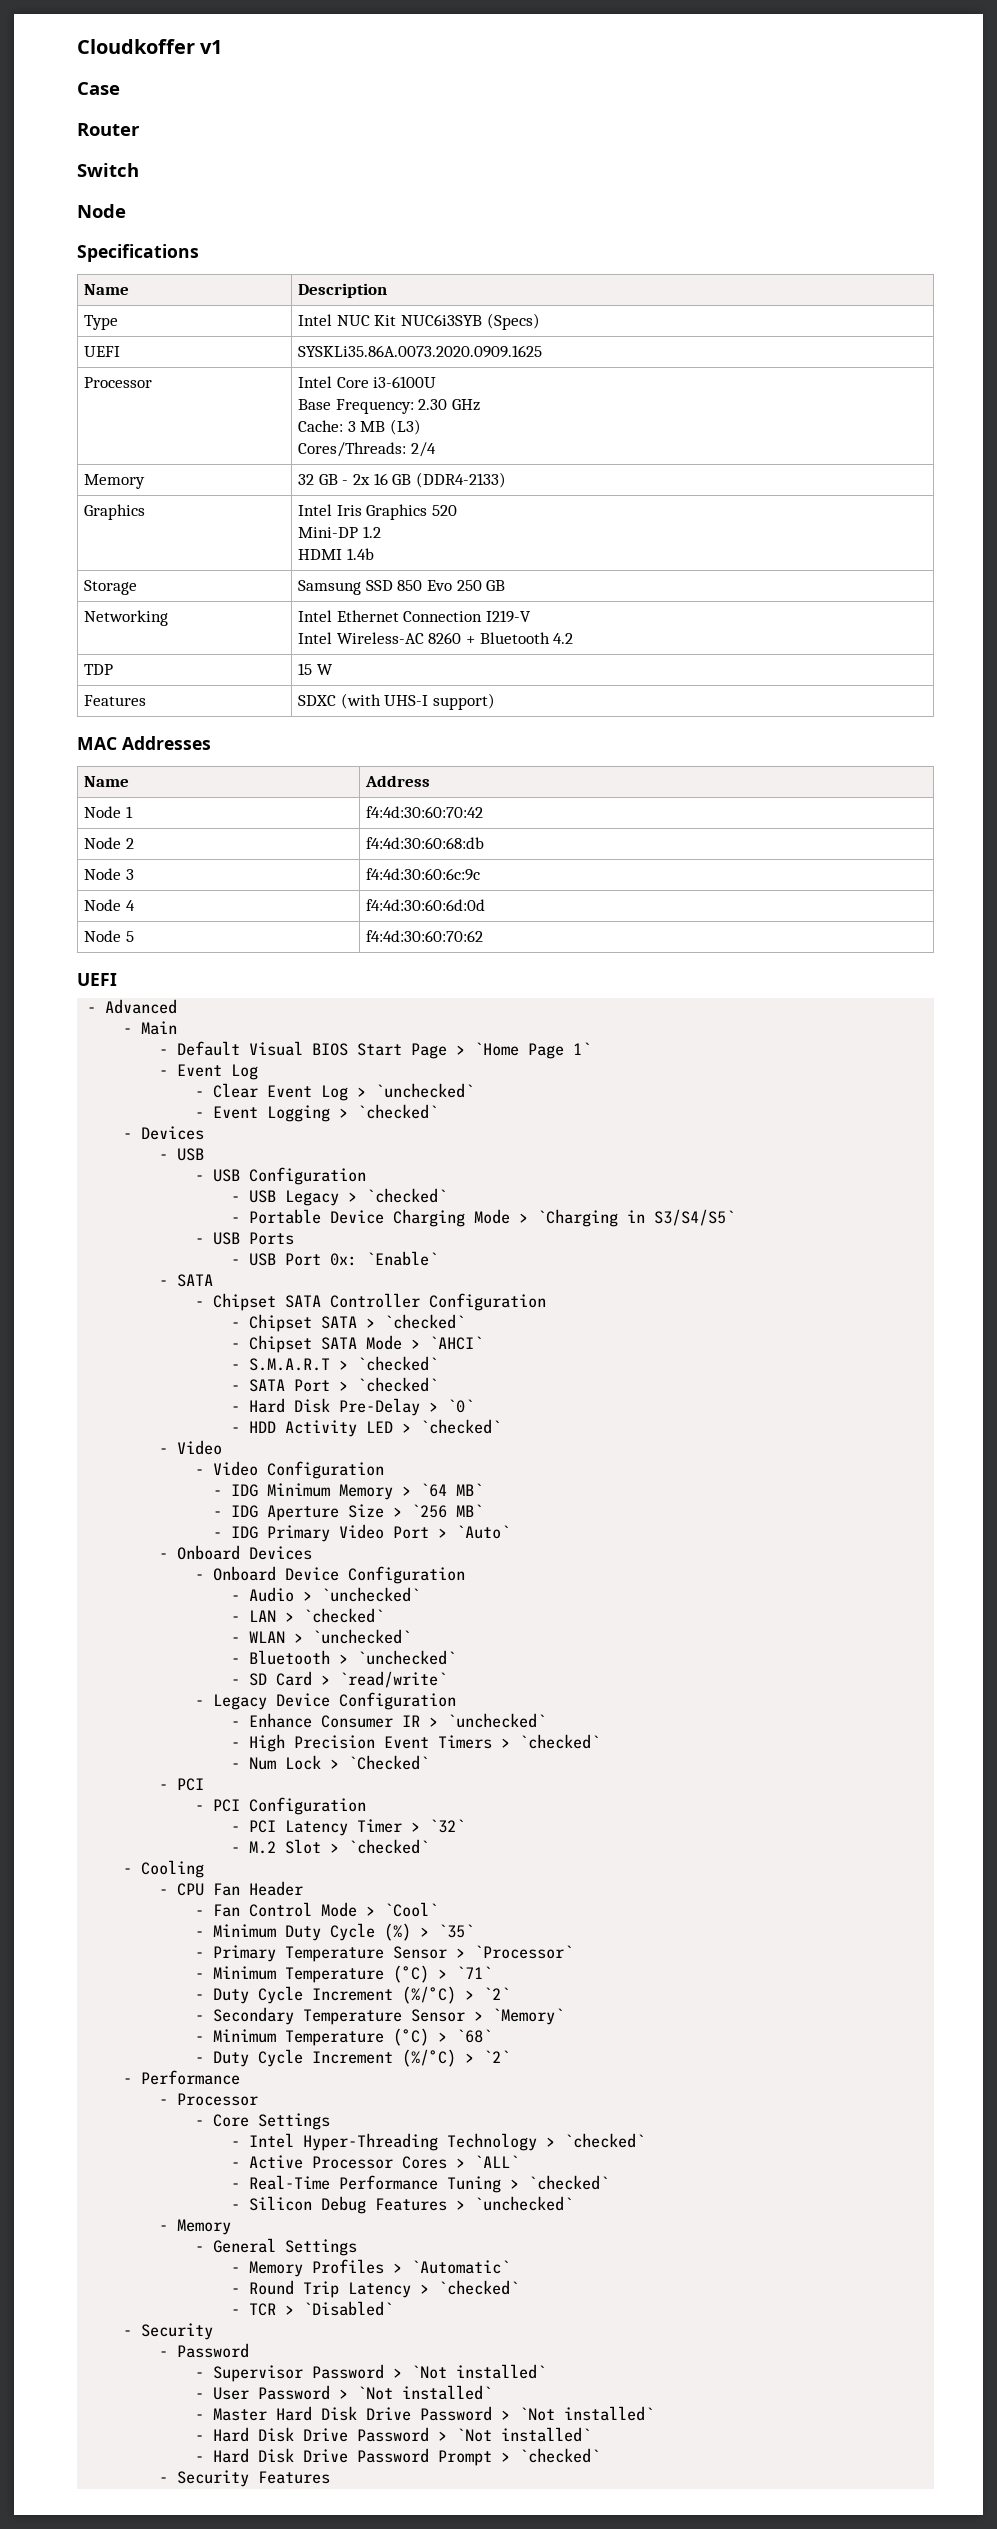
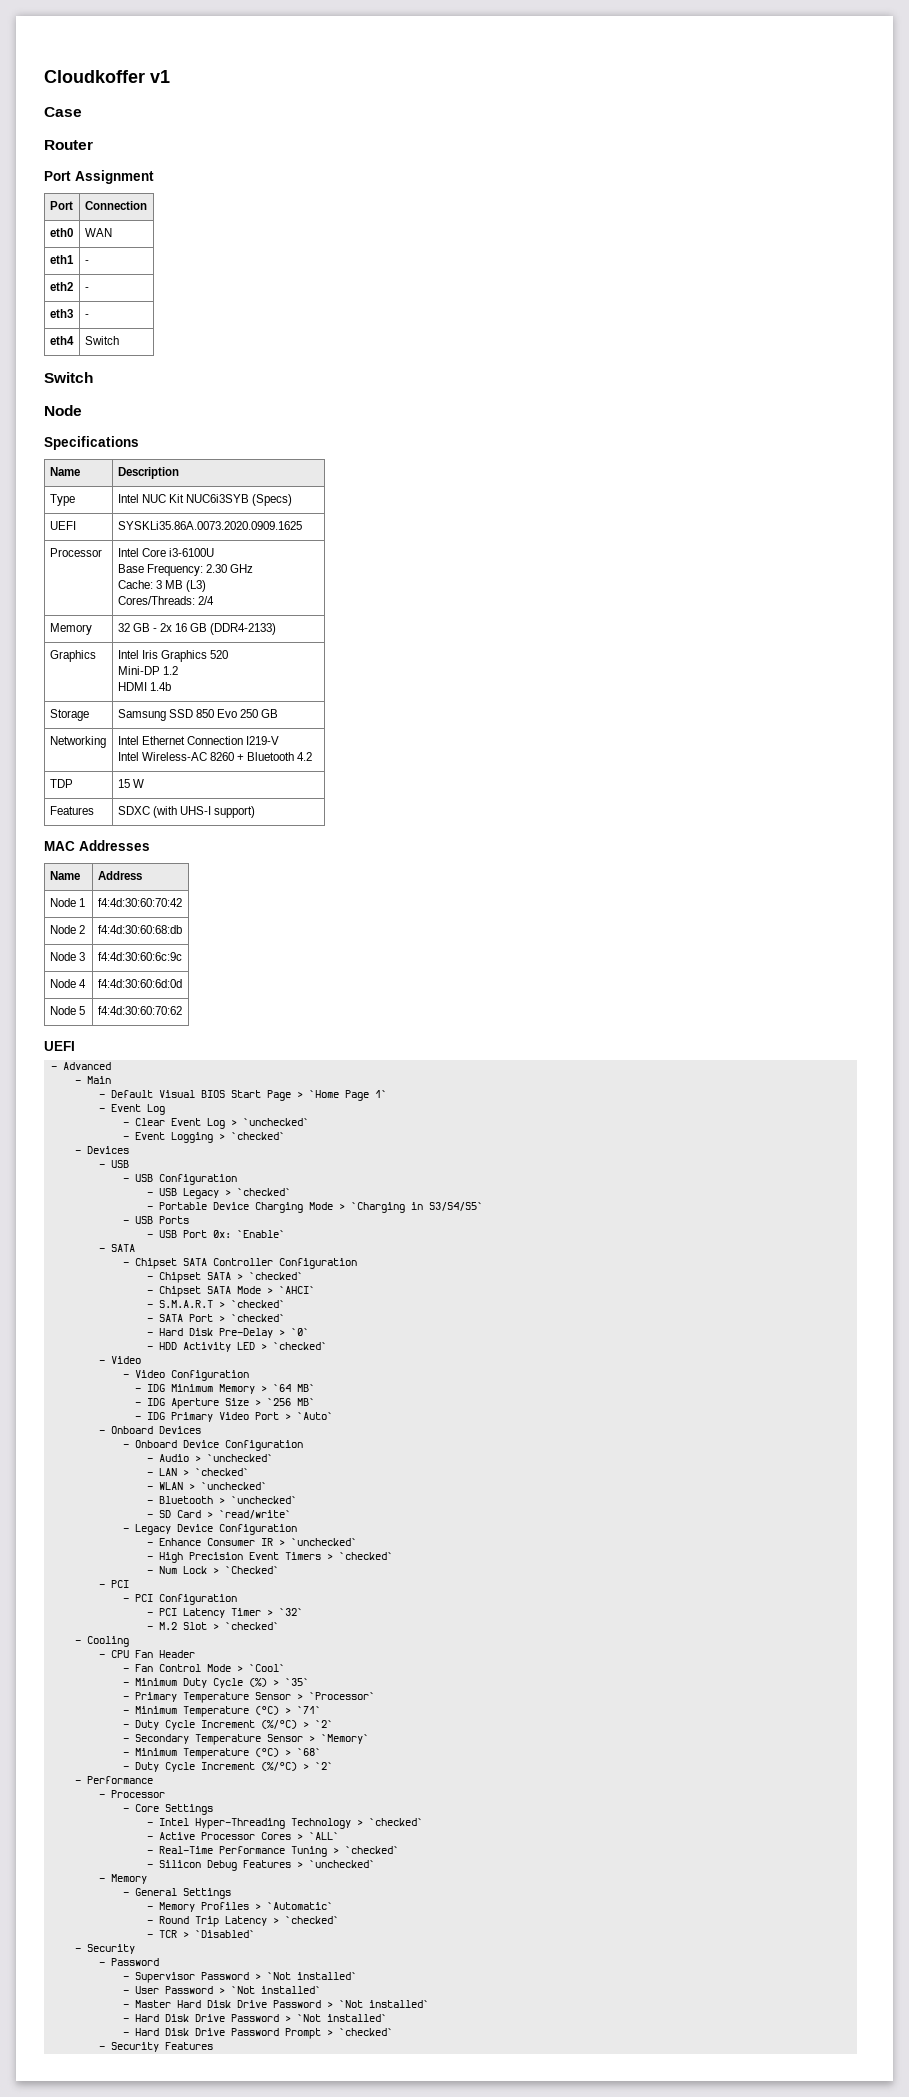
+ Port Assignment
+ Port | Connection
+ eth0 | WAN
+ eth1 | -
+ eth2 | -
+ eth3 | -
+ eth4 | Switch

